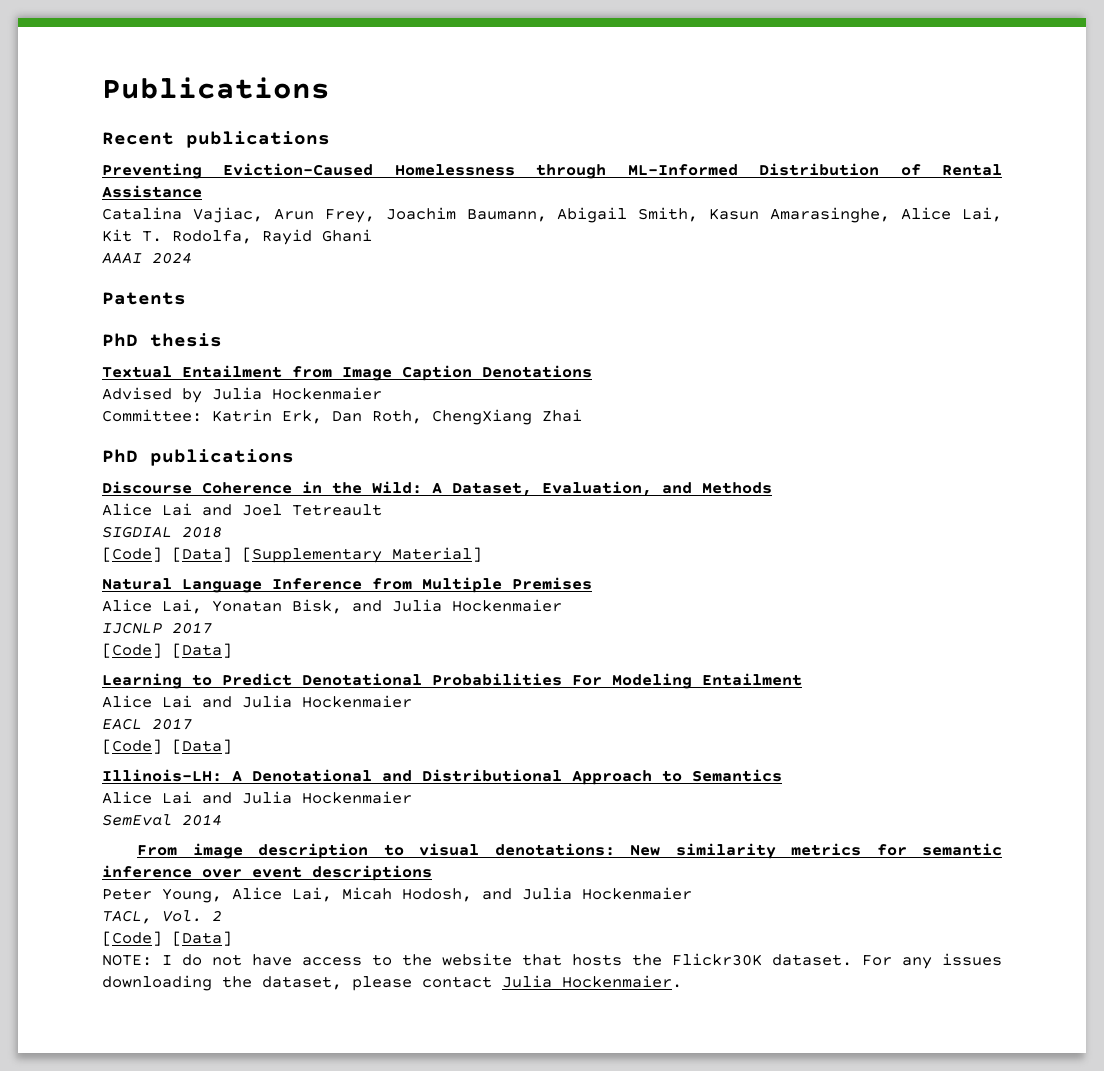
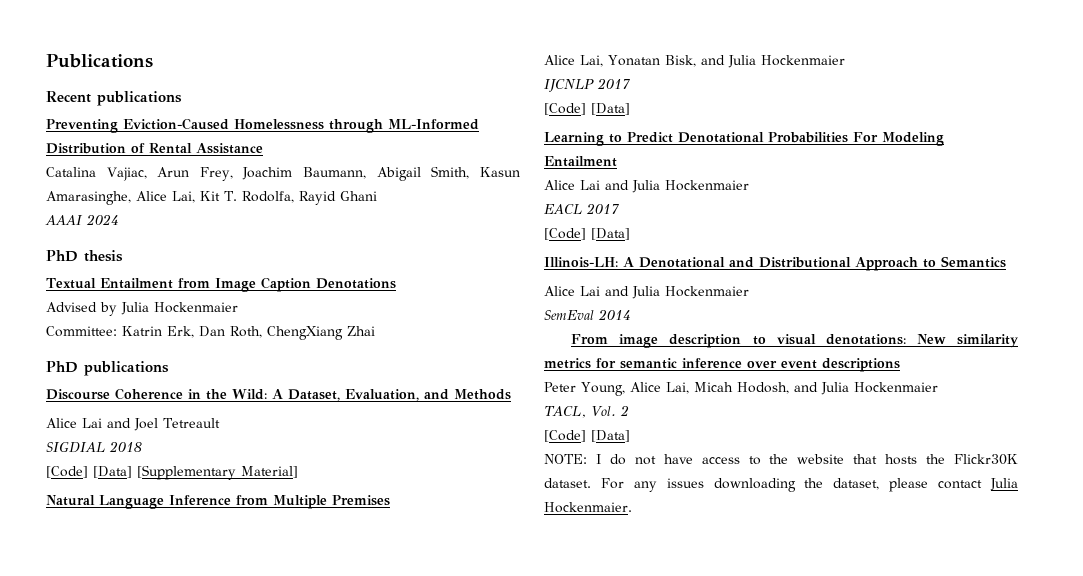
- Patents

